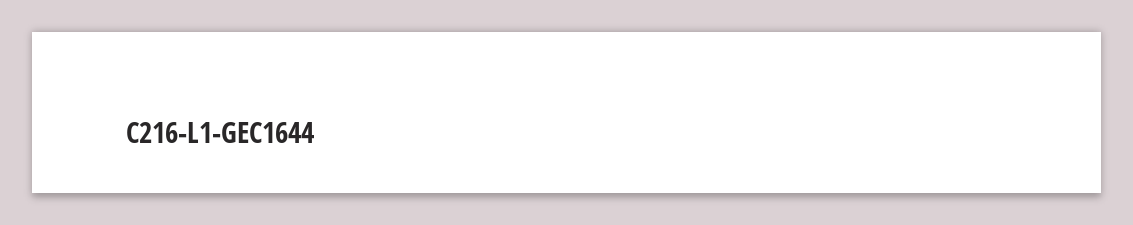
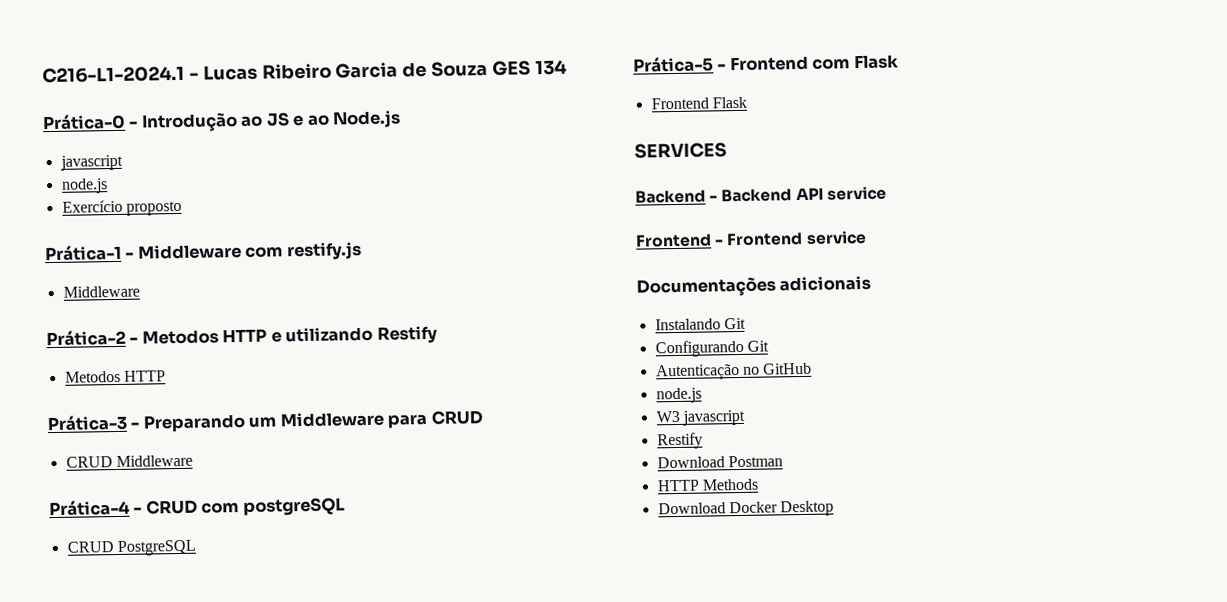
- C216-L1-GEC1644
+ C216-L1-2024.1 - Lucas Ribeiro Garcia de Souza GES 134
+ Prática-0 - Introdução ao JS e ao Node.js
+ javascript
+ node.js
+ Exercício proposto
+ Prática-1 - Middleware com restify.js
+ Middleware
+ Prática-2 - Metodos HTTP e utilizando Restify
+ Metodos HTTP
+ Prática-3 - Preparando um Middleware para CRUD
+ CRUD Middleware
+ Prática-4 - CRUD com postgreSQL
+ CRUD PostgreSQL
+ Prática-5 - Frontend com Flask
+ Frontend Flask
+ SERVICES
+ Backend - Backend API service
+ Frontend - Frontend service
+ Documentações adicionais
+ Instalando Git
+ Configurando Git
+ Autenticação no GitHub
+ node.js
+ W3 javascript
+ Restify
+ Download Postman
+ HTTP Methods
+ Download Docker Desktop

